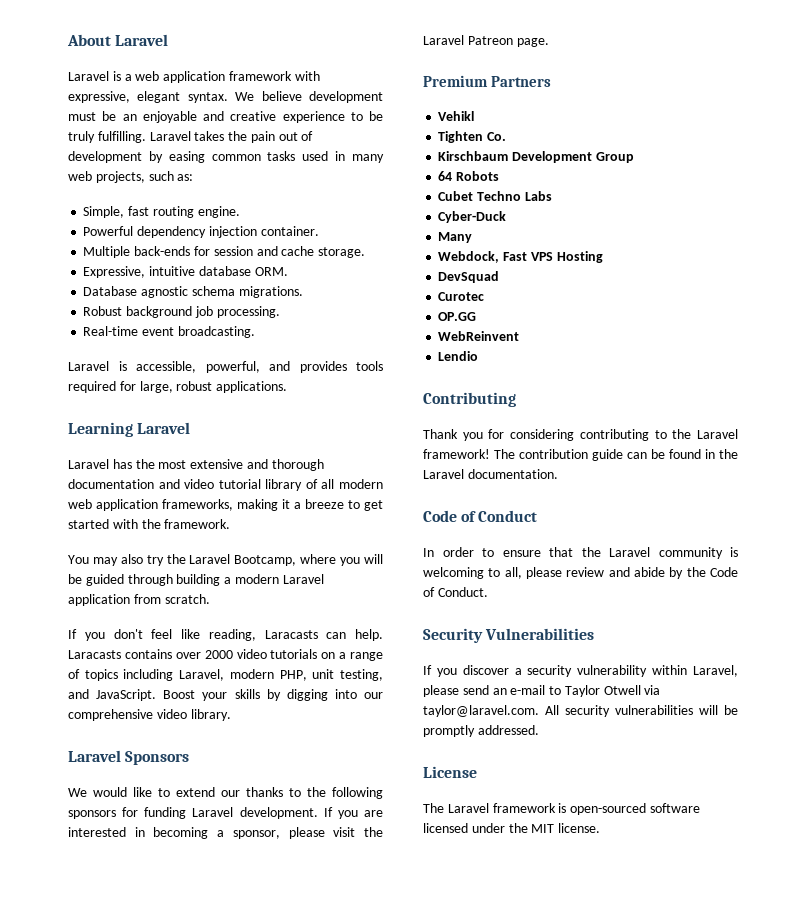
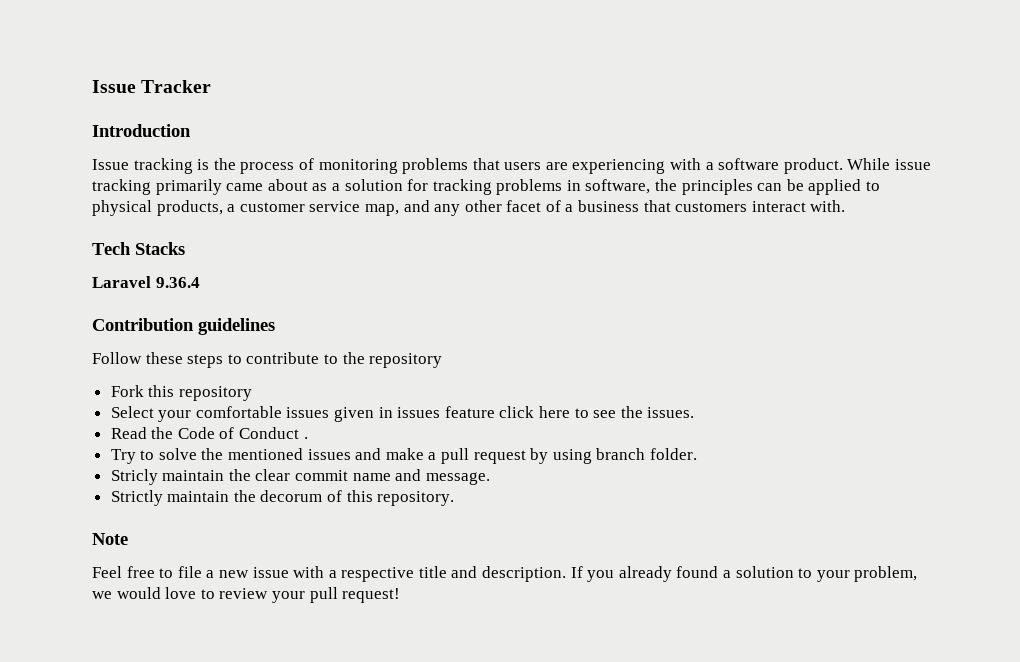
- About Laravel
- Laravel is a web application framework with expressive, elegant syntax. We believe development must be an enjoyable and creative experience to be truly fulfilling. Laravel takes the pain out of development by easing common tasks used in many web projects, such as:
- Simple, fast routing engine.
- Powerful dependency injection container.
- Multiple back-ends for session and cache storage.
- Expressive, intuitive database ORM.
- Database agnostic schema migrations.
- Robust background job processing.
- Real-time event broadcasting.
- Laravel is accessible, powerful, and provides tools required for large, robust applications.
- Learning Laravel
- Laravel has the most extensive and thorough documentation and video tutorial library of all modern web application frameworks, making it a breeze to get started with the framework.
- You may also try the Laravel Bootcamp, where you will be guided through building a modern Laravel application from scratch.
- If you don't feel like reading, Laracasts can help. Laracasts contains over 2000 video tutorials on a range of topics including Laravel, modern PHP, unit testing, and JavaScript. Boost your skills by digging into our comprehensive video library.
- Laravel Sponsors
- We would like to extend our thanks to the following sponsors for funding Laravel development. If you are interested in becoming a sponsor, please visit the Laravel Patreon page.
- Premium Partners
- Vehikl
- Tighten Co.
- Kirschbaum Development Group
- 64 Robots
- Cubet Techno Labs
- Cyber-Duck
- Many
- Webdock, Fast VPS Hosting
- DevSquad
- Curotec
- OP.GG
- WebReinvent
- Lendio
- Contributing
- Thank you for considering contributing to the Laravel framework! The contribution guide can be found in the Laravel documentation.
- Code of Conduct
- In order to ensure that the Laravel community is welcoming to all, please review and abide by the Code of Conduct.
- Security Vulnerabilities
- If you discover a security vulnerability within Laravel, please send an e-mail to Taylor Otwell via taylor@laravel.com. All security vulnerabilities will be promptly addressed.
- License
- The Laravel framework is open-sourced software licensed under the MIT license.
+ Issue Tracker
+ Introduction
+ Issue tracking is the process of monitoring problems that users are experiencing with a software product. While issue tracking primarily came about as a solution for tracking problems in software, the principles can be applied to physical products, a customer service map, and any other facet of a business that customers interact with.
+ Tech Stacks
+ Laravel 9.36.4
+ Contribution guidelines
+ Follow these steps to contribute to the repository
+ Fork this repository
+ Select your comfortable issues given in issues feature click here to see the issues.
+ Read the Code of Conduct .
+ Try to solve the mentioned issues and make a pull request by using branch folder.
+ Stricly maintain the clear commit name and message.
+ Strictly maintain the decorum of this repository.
+ Note
+ Feel free to file a new issue with a respective title and description. If you already found a solution to your problem, we would love to review your pull request!

